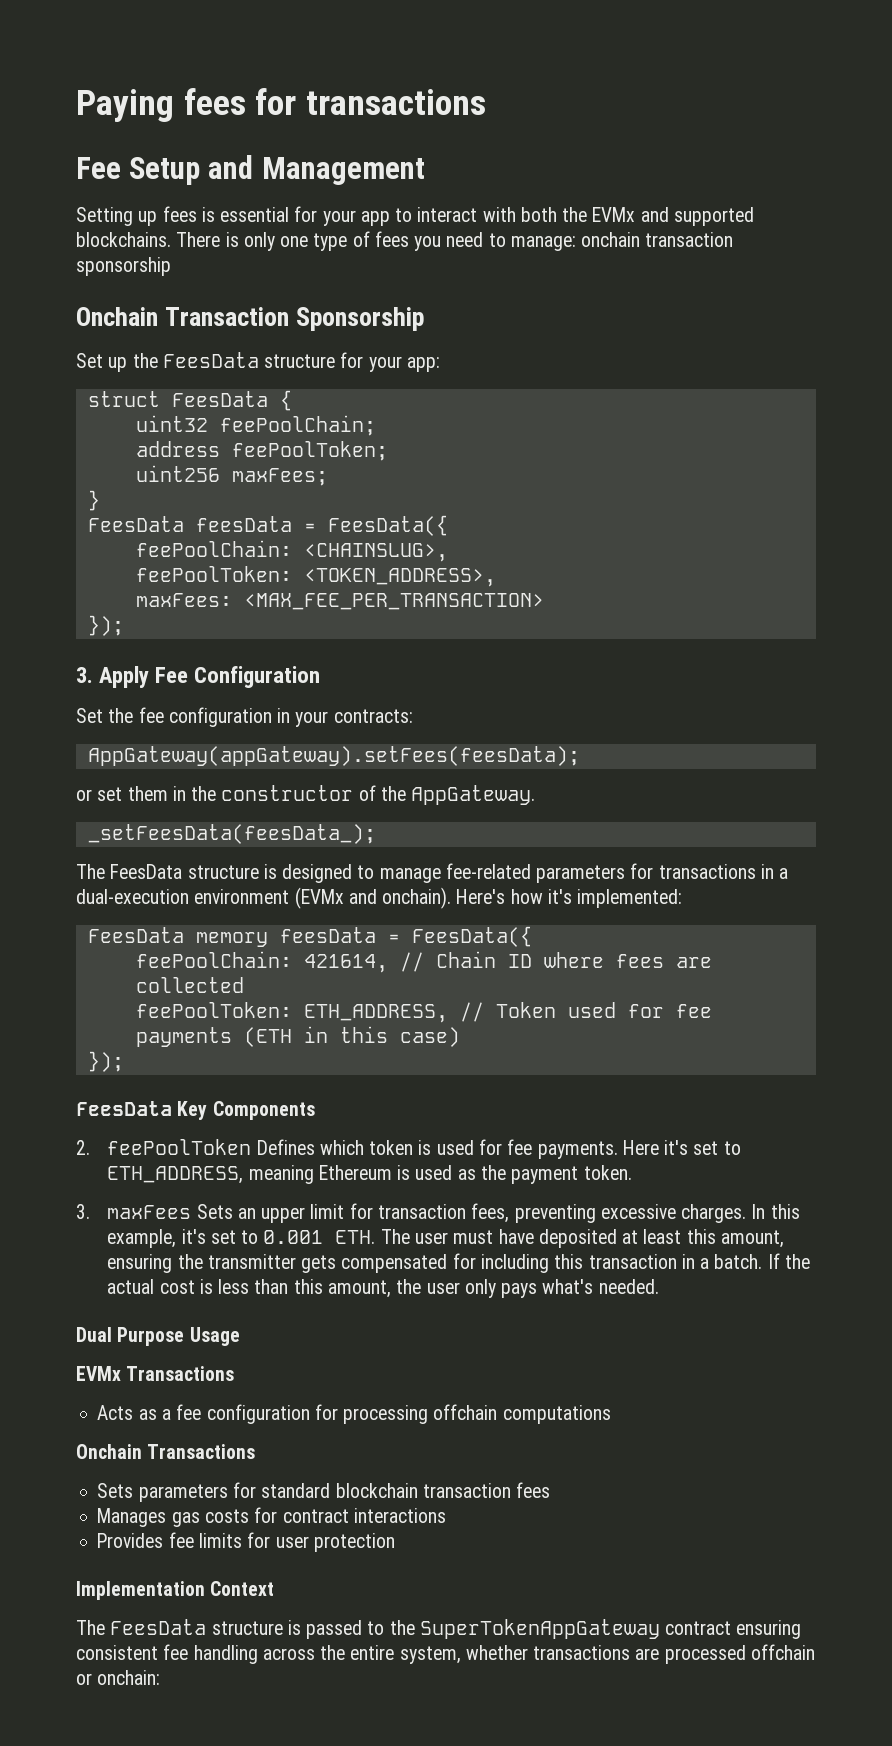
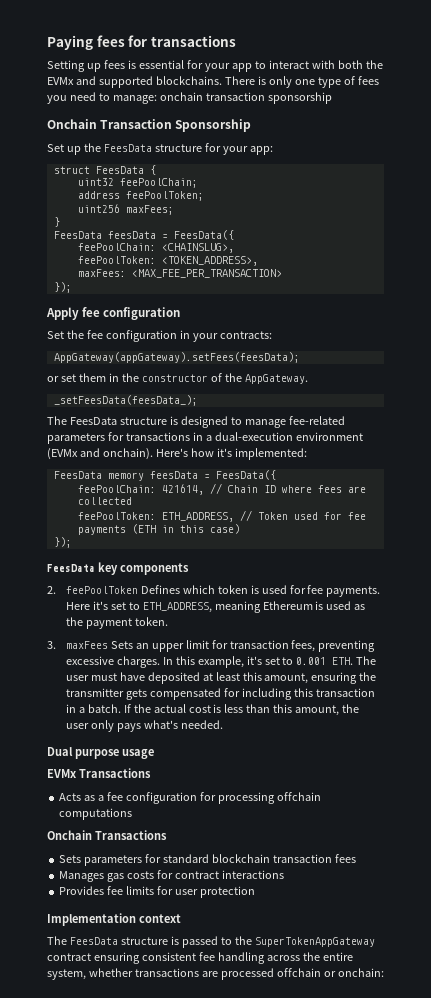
- Fee Setup and Management
- 3. Apply Fee Configuration
+ Apply fee configuration
- FeesData Key Components
+ FeesData key components
- Dual Purpose Usage
+ Dual purpose usage
- Implementation Context
+ Implementation context

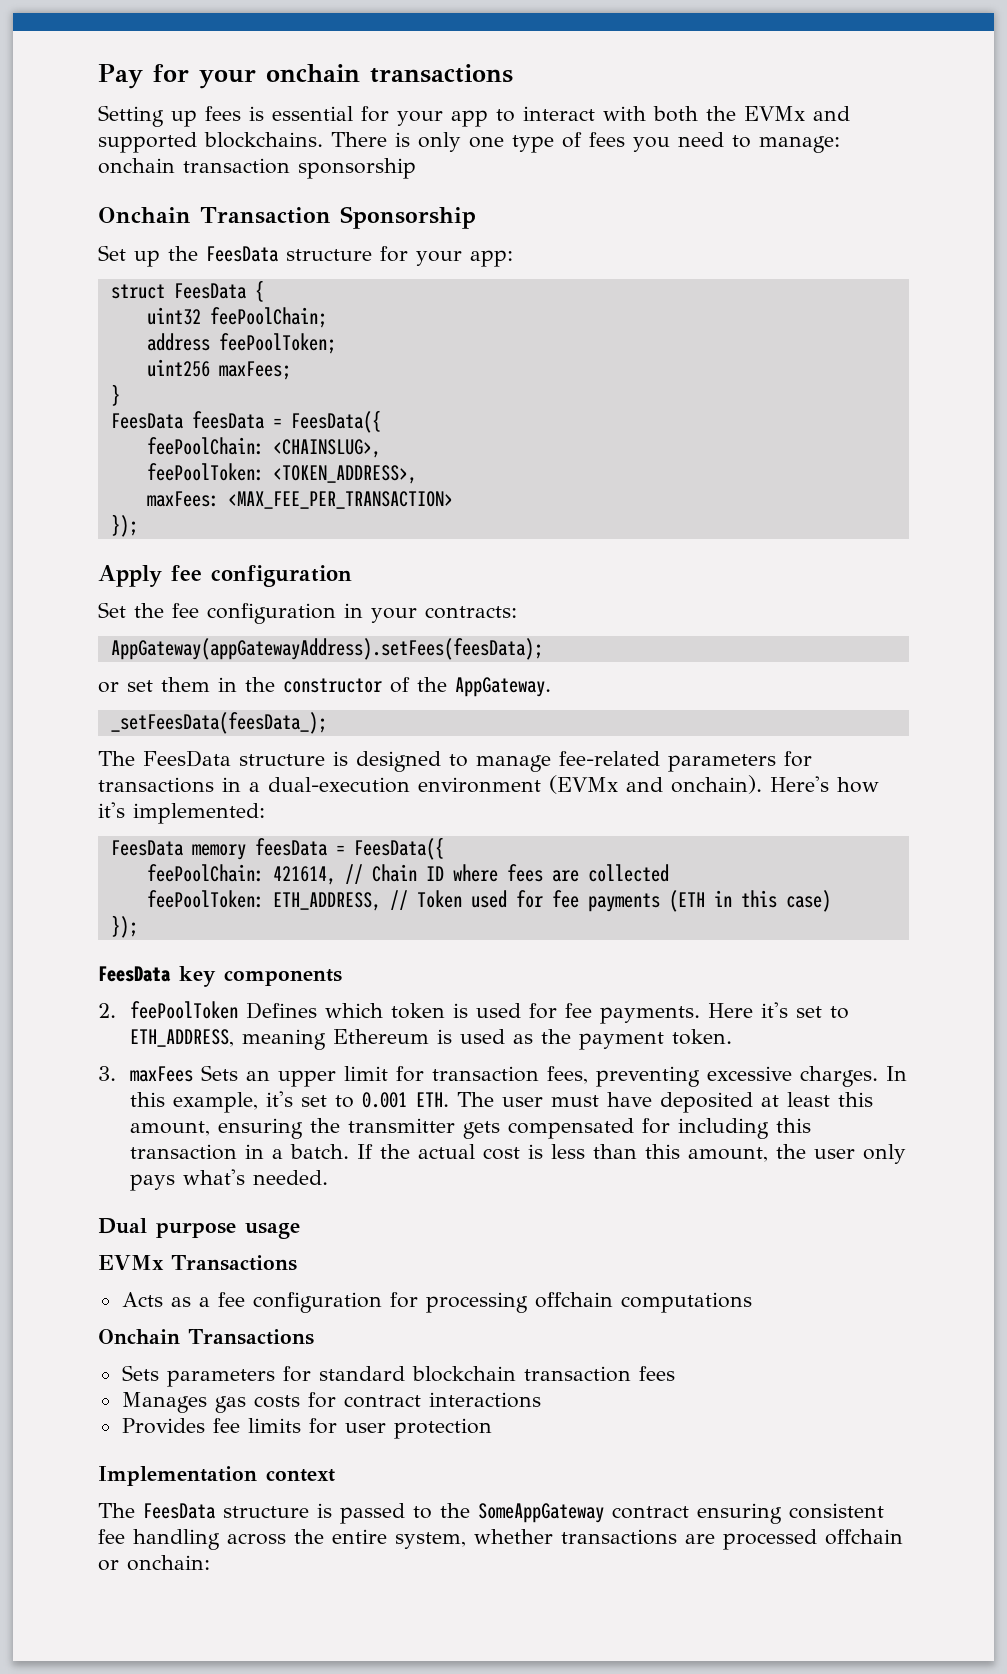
- Paying fees for transactions
+ Pay for your onchain transactions
- AppGateway(appGateway).setFees(feesData);
+ AppGateway(appGatewayAddress).setFees(feesData);
- The FeesData structure is passed to the SuperTokenAppGateway contract ensuring consistent fee handling across the entire system, whether transactions are processed offchain or onchain:
+ The FeesData structure is passed to the SomeAppGateway contract ensuring consistent fee handling across the entire system, whether transactions are processed offchain or onchain:

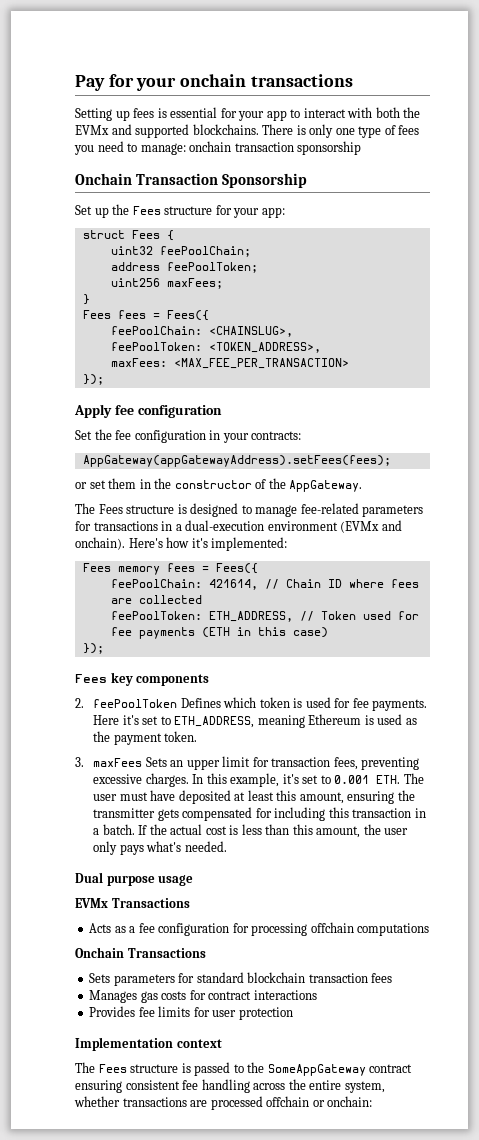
- Set up the FeesData structure for your app:
+ Set up the Fees structure for your app:
- struct FeesData {
+ struct Fees {
- FeesData feesData = FeesData({
+ Fees fees = Fees({
- AppGateway(appGatewayAddress).setFees(feesData);
+ AppGateway(appGatewayAddress).setFees(fees);
- _setFeesData(feesData_);
- The FeesData structure is designed to manage fee-related parameters for transactions in a dual-execution environment (EVMx and onchain).
+ The Fees structure is designed to manage fee-related parameters for transactions in a dual-execution environment (EVMx and onchain).
- FeesData memory feesData = FeesData({
+ Fees memory fees = Fees({
- FeesData key components
+ Fees key components
- The FeesData structure is passed to the SomeAppGateway contract ensuring consistent fee handling across the entire system, whether transactions are processed offchain or onchain:
+ The Fees structure is passed to the SomeAppGateway contract ensuring consistent fee handling across the entire system, whether transactions are processed offchain or onchain:

